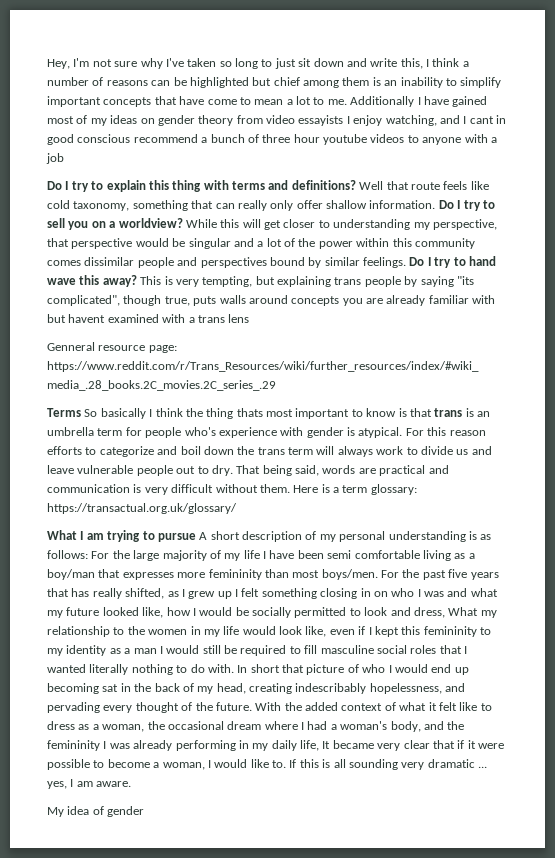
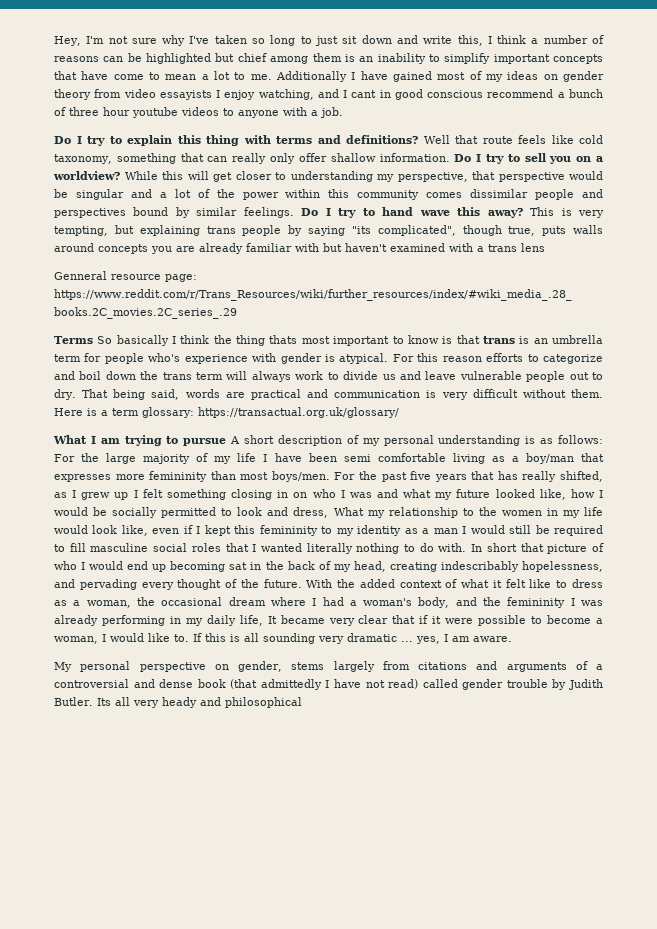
- Additionally I have gained most of my ideas on gender theory from video essayists I enjoy watching, and I cant in good conscious recommend a bunch of three hour youtube videos to anyone with a job
+ Additionally I have gained most of my ideas on gender theory from video essayists I enjoy watching, and I cant in good conscious recommend a bunch of three hour youtube videos to anyone with a job.
- This is very tempting, but explaining trans people by saying "its complicated", though true, puts walls around concepts you are already familiar with but havent examined with a trans lens
+ This is very tempting, but explaining trans people by saying "its complicated", though true, puts walls around concepts you are already familiar with but haven't examined with a trans lens
- My idea of gender
+ My personal perspective on gender, stems largely from citations and arguments of a controversial and dense book (that admittedly I have not read) called gender trouble by Judith Butler. Its all very heady and philosophical

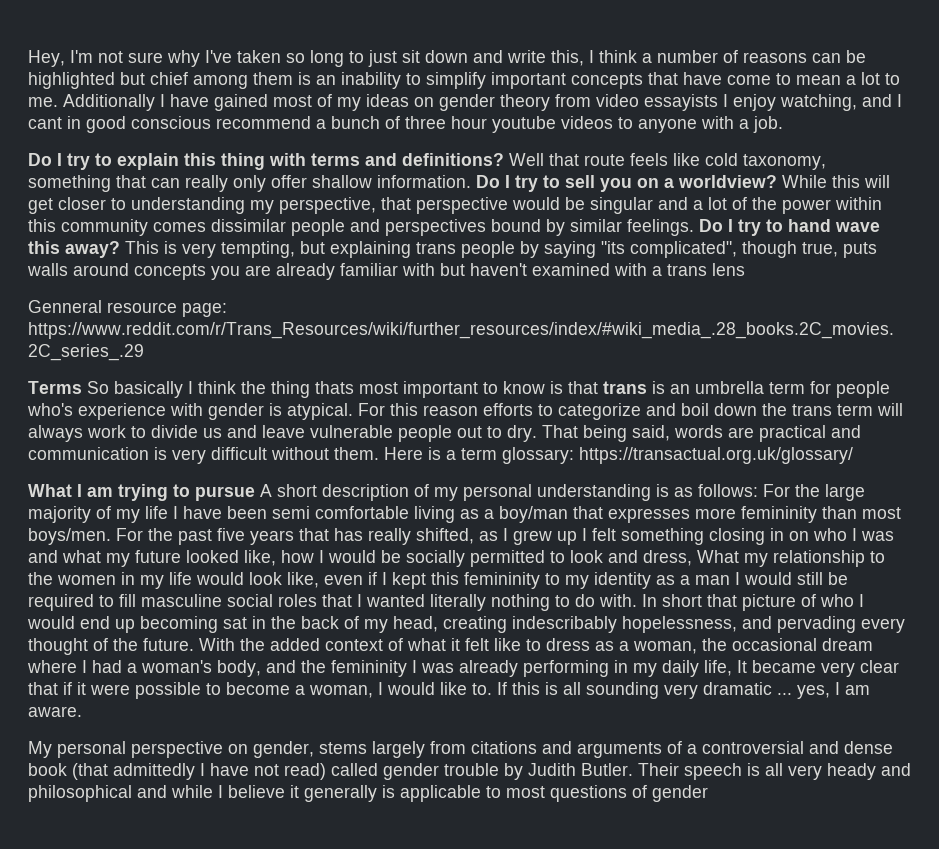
- Its all very heady and philosophical
+ Their speech is all very heady and philosophical and while I believe it generally is applicable to most questions of gender

